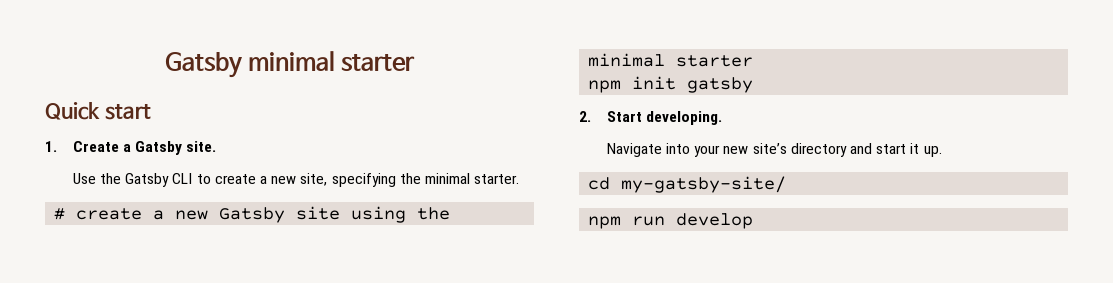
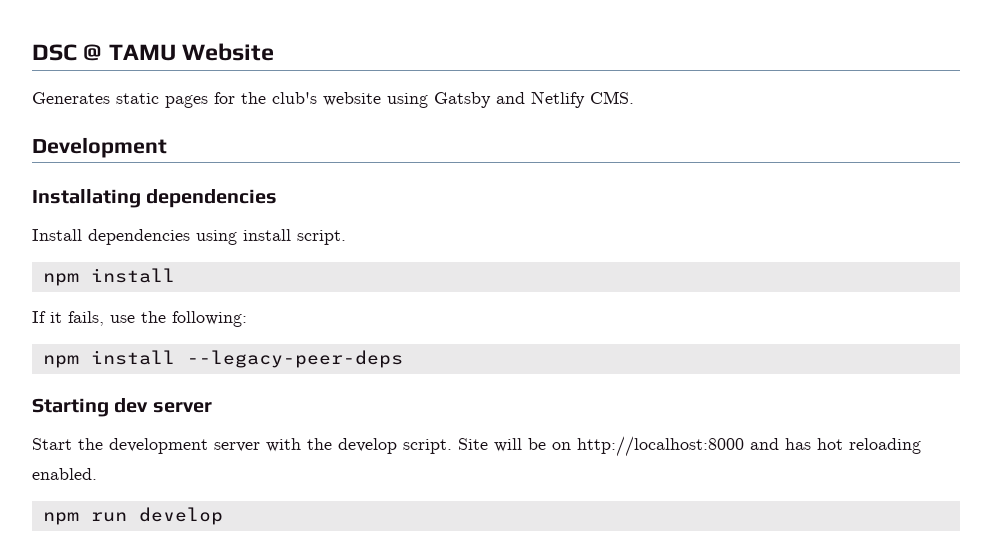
- Gatsby minimal starter
- Quick start
- 1. Create a Gatsby site.
- Use the Gatsby CLI to create a new site, specifying the minimal starter.
- # create a new Gatsby site using the minimal starter
- npm init gatsby
- 2. Start developing.
- Navigate into your new site’s directory and start it up.
- cd my-gatsby-site/
+ DSC @ TAMU Website
+ Generates static pages for the club's website using Gatsby and Netlify CMS.
+ Development
+ Installating dependencies
+ Install dependencies using install script.
+ npm install
+ If it fails, use the following:
+ npm install --legacy-peer-deps
+ Starting dev server
+ Start the development server with the develop script. Site will be on http://localhost:8000 and has hot reloading enabled.

